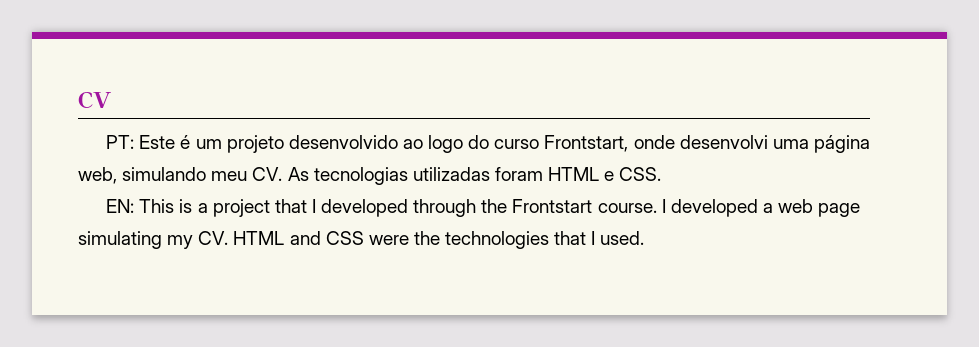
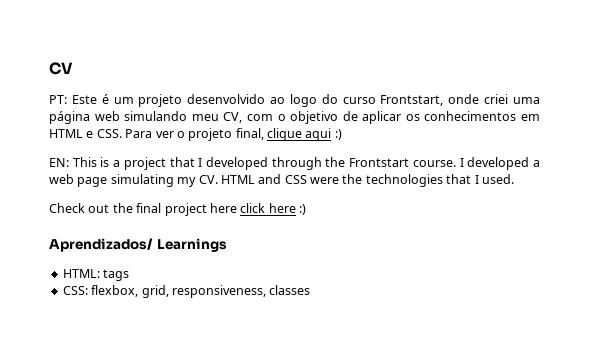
- PT: Este é um projeto desenvolvido ao logo do curso Frontstart, onde desenvolvi uma página web, simulando meu CV. As tecnologias utilizadas foram HTML e CSS.
+ PT: Este é um projeto desenvolvido ao logo do curso Frontstart, onde criei uma página web simulando meu CV, com o objetivo de aplicar os conhecimentos em HTML e CSS. Para ver o projeto final, clique aqui :)
+ Check out the final project here click here :)
+ Aprendizados/ Learnings
+ HTML: tags
+ CSS: flexbox, grid, responsiveness, classes

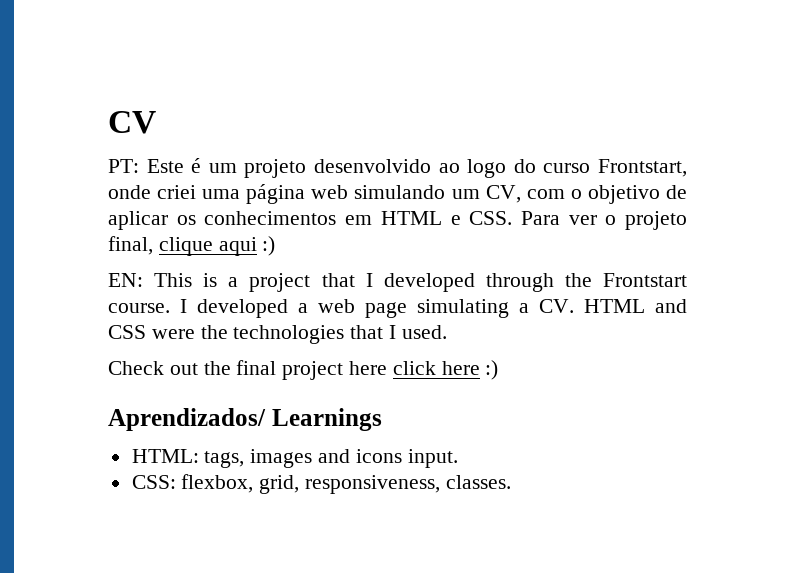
- PT: Este é um projeto desenvolvido ao logo do curso Frontstart, onde criei uma página web simulando meu CV, com o objetivo de aplicar os conhecimentos em HTML e CSS. Para ver o projeto final, clique aqui :)
+ PT: Este é um projeto desenvolvido ao logo do curso Frontstart, onde criei uma página web simulando um CV, com o objetivo de aplicar os conhecimentos em HTML e CSS. Para ver o projeto final, clique aqui :)
- I developed a web page simulating my CV. HTML and CSS were the technologies that I used.
+ I developed a web page simulating a CV. HTML and CSS were the technologies that I used.
- HTML: tags
+ HTML: tags, images and icons input.
- CSS: flexbox, grid, responsiveness, classes
+ CSS: flexbox, grid, responsiveness, classes.

